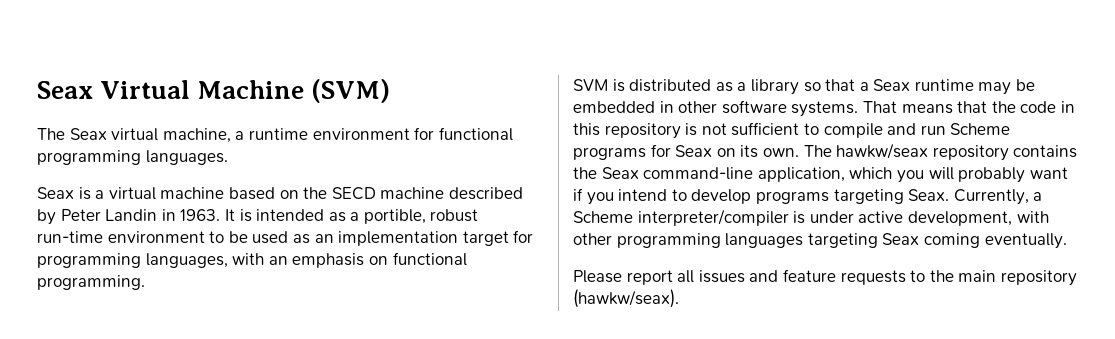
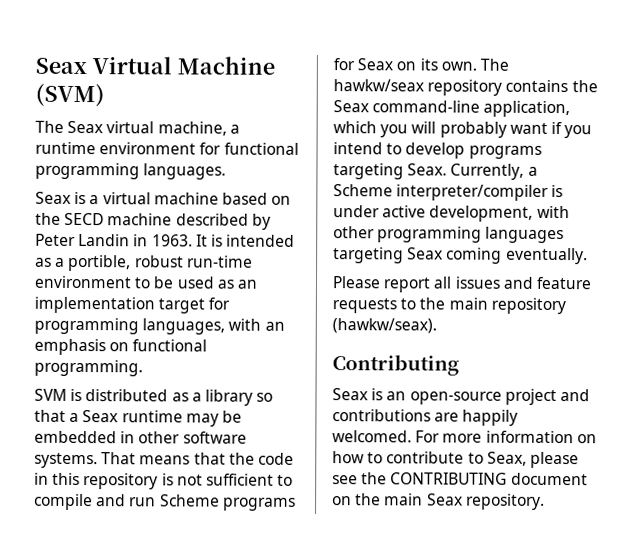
+ Contributing
+ Seax is an open-source project and contributions are happily welcomed. For more information on how to contribute to Seax, please see the CONTRIBUTING document on the main Seax repository.

